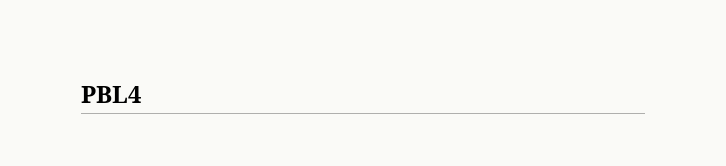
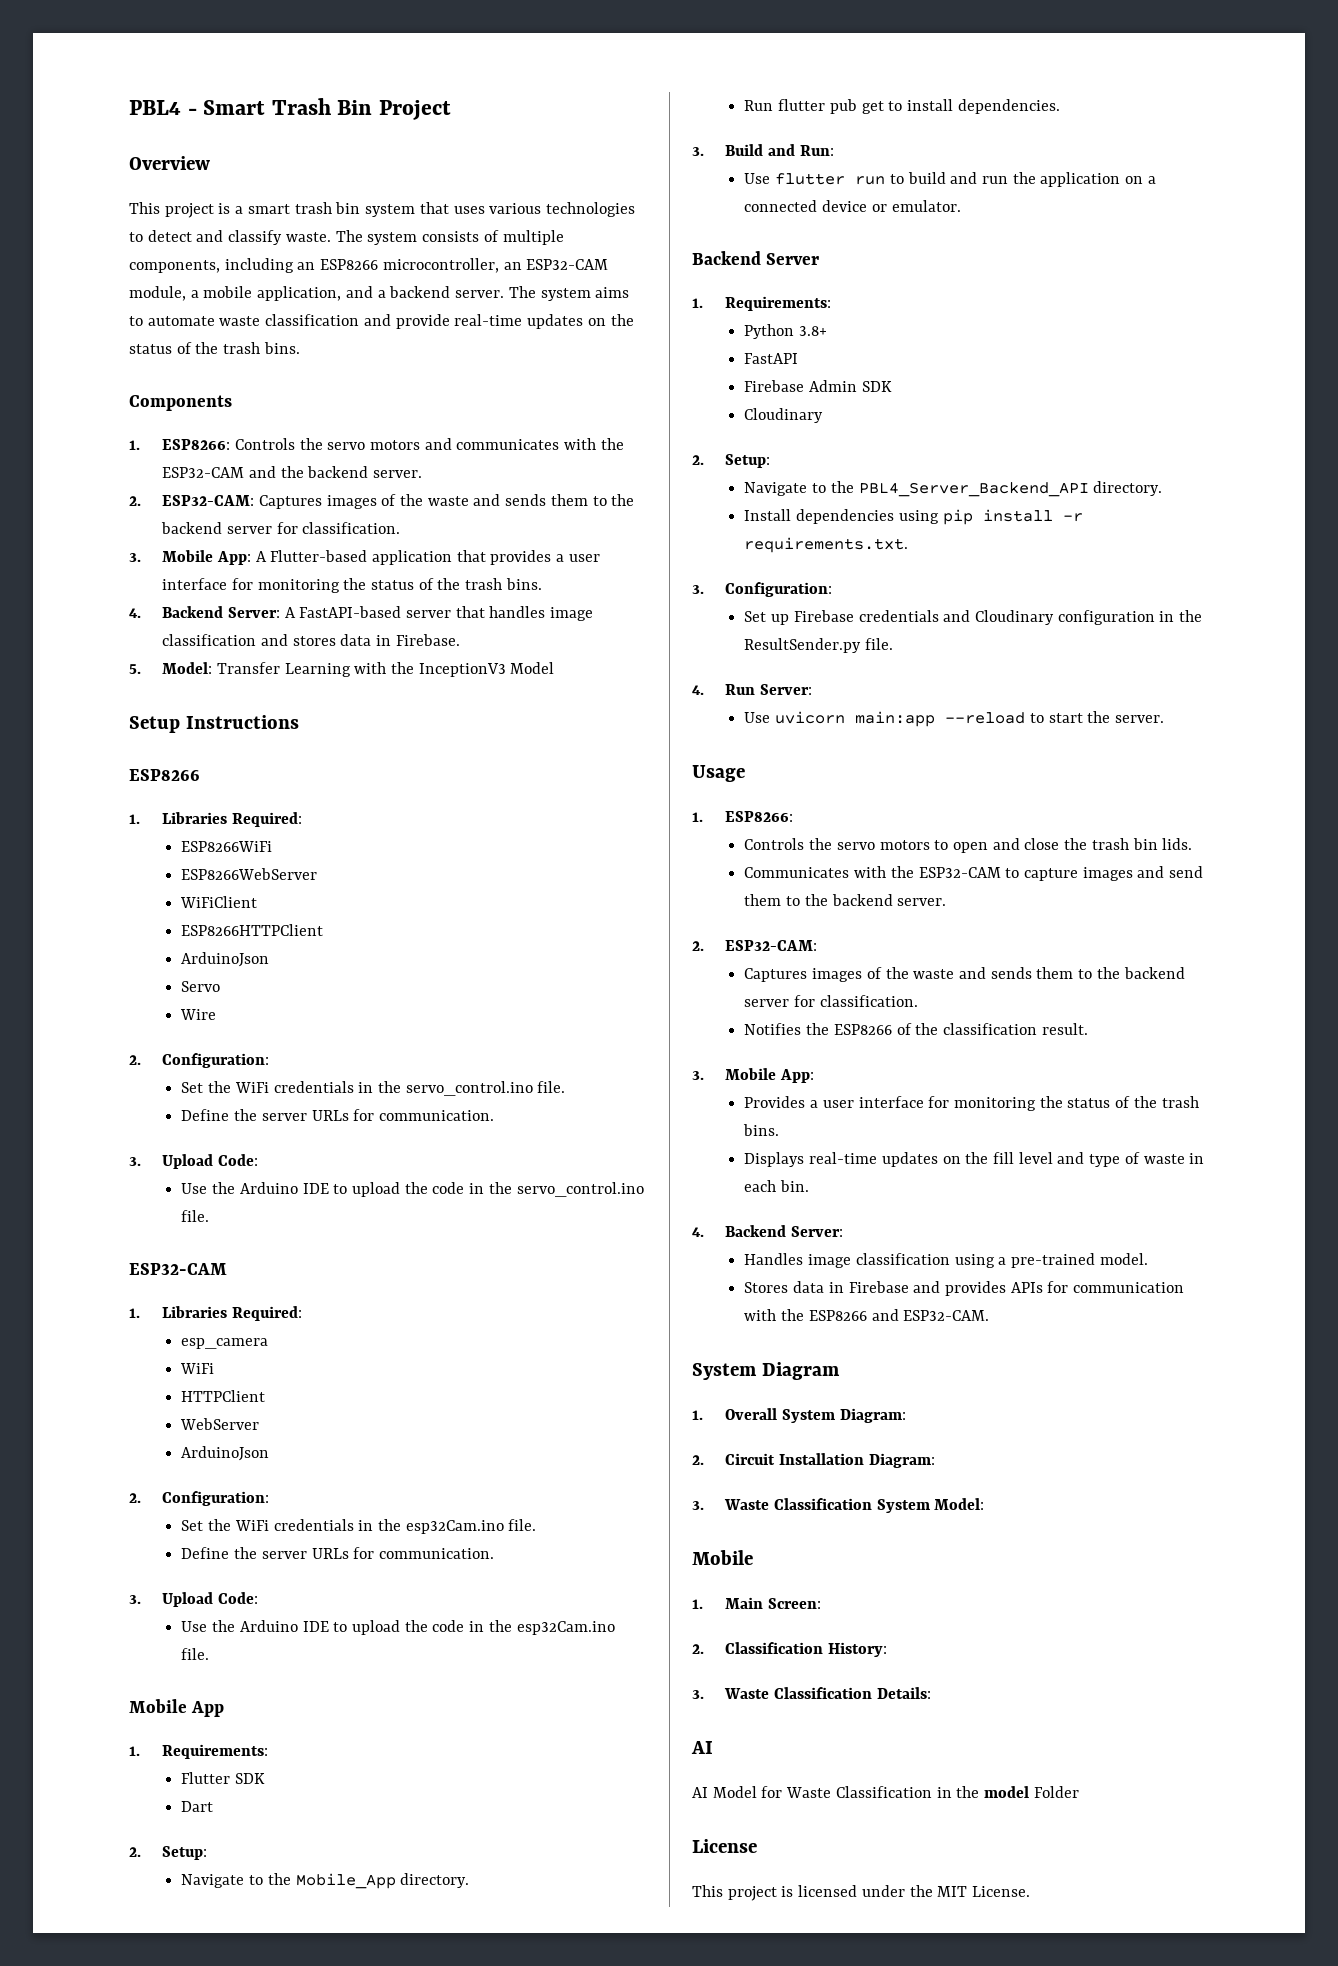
- PBL4
+ PBL4 - Smart Trash Bin Project
+ Overview
+ This project is a smart trash bin system that uses various technologies to detect and classify waste. The system consists of multiple components, including an ESP8266 microcontroller, an ESP32-CAM module, a mobile application, and a backend server. The system aims to automate waste classification and provide real-time updates on the status of the trash bins.
+ Components
+ 1. ESP8266: Controls the servo motors and communicates with the ESP32-CAM and the backend server.
+ 2. ESP32-CAM: Captures images of the waste and sends them to the backend server for classification.
+ 3. Mobile App: A Flutter-based application that provides a user interface for monitoring the status of the trash bins.
+ 4. Backend Server: A FastAPI-based server that handles image classification and stores data in Firebase.
+ 5. Model: Transfer Learning with the InceptionV3 Model
+ Setup Instructions
+ ESP8266
+ 1. Libraries Required:
+ ESP8266WiFi
+ ESP8266WebServer
+ WiFiClient
+ ESP8266HTTPClient
+ ArduinoJson
+ Servo
+ Wire
+ 2. Configuration:
+ Set the WiFi credentials in the servo_control.ino file.
+ Define the server URLs for communication.
+ 3. Upload Code:
+ Use the Arduino IDE to upload the code in the servo_control.ino file.
+ ESP32-CAM
+ 1. Libraries Required:
+ esp_camera
+ WiFi
+ HTTPClient
+ WebServer
+ ArduinoJson
+ 2. Configuration:
+ Set the WiFi credentials in the esp32Cam.ino file.
+ Define the server URLs for communication.
+ 3. Upload Code:
+ Use the Arduino IDE to upload the code in the esp32Cam.ino file.
+ Mobile App
+ 1. Requirements:
+ Flutter SDK
+ Dart
+ 2. Setup:
+ Navigate to the Mobile_App directory.
+ Run flutter pub get to install dependencies.
+ 3. Build and Run:
+ Use flutter run to build and run the application on a connected device or emulator.
+ Backend Server
+ 1. Requirements:
+ Python 3.8+
+ FastAPI
+ Firebase Admin SDK
+ Cloudinary
+ 2. Setup:
+ Navigate to the PBL4_Server_Backend_API directory.
+ Install dependencies using pip install -r requirements.txt.
+ 3. Configuration:
+ Set up Firebase credentials and Cloudinary configuration in the ResultSender.py file.
+ 4. Run Server:
+ Use uvicorn main:app --reload to start the server.
+ Usage
+ 1. ESP8266:
+ Controls the servo motors to open and close the trash bin lids.
+ Communicates with the ESP32-CAM to capture images and send them to the backend server.
+ 2. ESP32-CAM:
+ Captures images of the waste and sends them to the backend server for classification.
+ Notifies the ESP8266 of the classification result.
+ 3. Mobile App:
+ Provides a user interface for monitoring the status of the trash bins.
+ Displays real-time updates on the fill level and type of waste in each bin.
+ 4. Backend Server:
+ Handles image classification using a pre-trained model.
+ Stores data in Firebase and provides APIs for communication with the ESP8266 and ESP32-CAM.
+ System Diagram
+ 1. Overall System Diagram:
+ 2. Circuit Installation Diagram:
+ 3. Waste Classification System Model:
+ Mobile
+ 1. Main Screen:
+ 2. Classification History:
+ 3. Waste Classification Details:
+ AI
+ AI Model for Waste Classification in the model Folder
+ License
+ This project is licensed under the MIT License.

